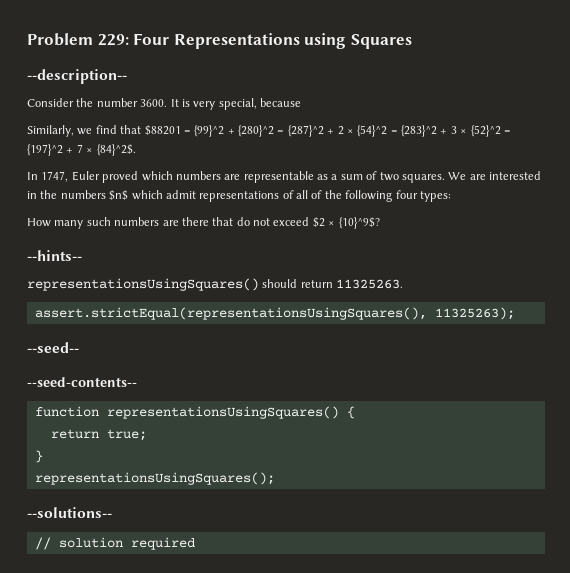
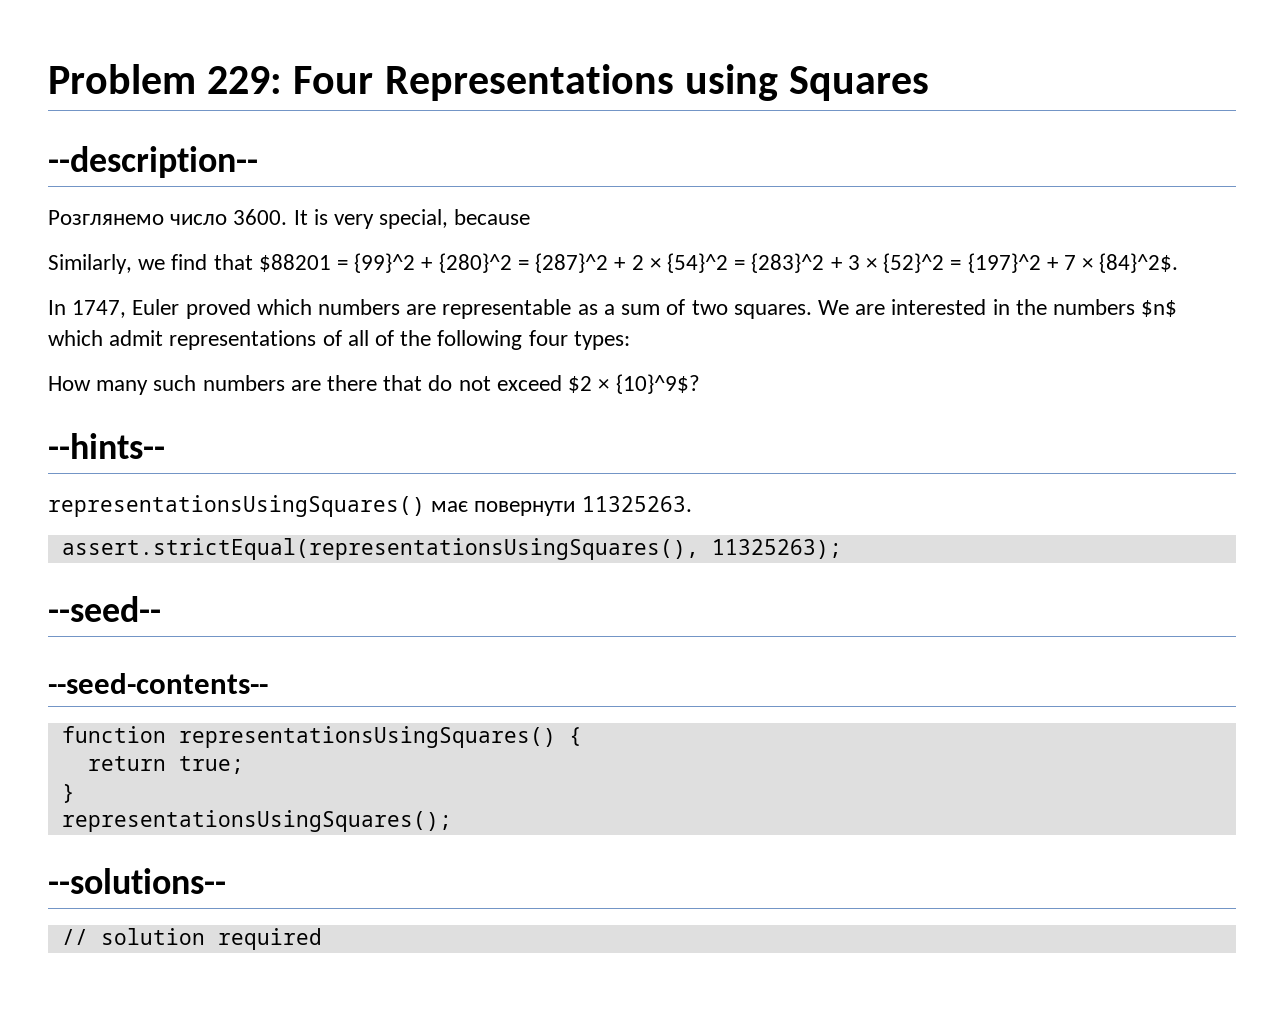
- Consider the number 3600.
+ Розглянемо число 3600.
- representationsUsingSquares() should return 11325263.
+ representationsUsingSquares() має повернути 11325263.

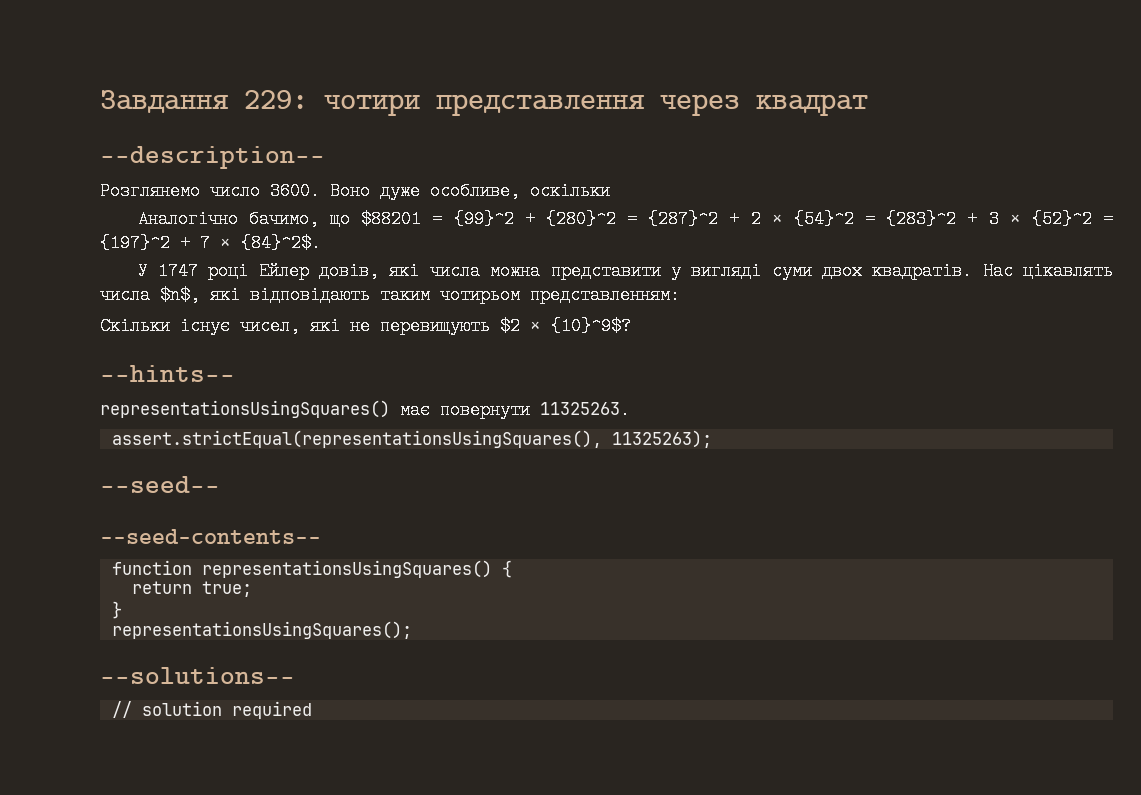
- Problem 229: Four Representations using Squares
+ Завдання 229: чотири представлення через квадрат
  --description--
- Розглянемо число 3600. It is very special, because
- Similarly, we find that $88201 = {99}^2 + {280}^2 = {287}^2 + 2 × {54}^2 = {283}^2 + 3 × {52}^2 = {197}^2 + 7 × {84}^2$.
+ Розглянемо число 3600. Воно дуже особливе, оскільки
+ Аналогічно бачимо, що $88201 = {99}^2 + {280}^2 = {287}^2 + 2 × {54}^2 = {283}^2 + 3 × {52}^2 = {197}^2 + 7 × {84}^2$.
- In 1747, Euler proved which numbers are representable as a sum of two squares. We are interested in the numbers $n$ which admit representations of all of the following four types:
- How many such numbers are there that do not exceed $2 × {10}^9$?
+ У 1747 році Ейлер довів, які числа можна представити у вигляді суми двох квадратів. Нас цікавлять числа $n$, які відповідають таким чотирьом представленням:
+ Скільки існує чисел, які не перевищують $2 × {10}^9$?

